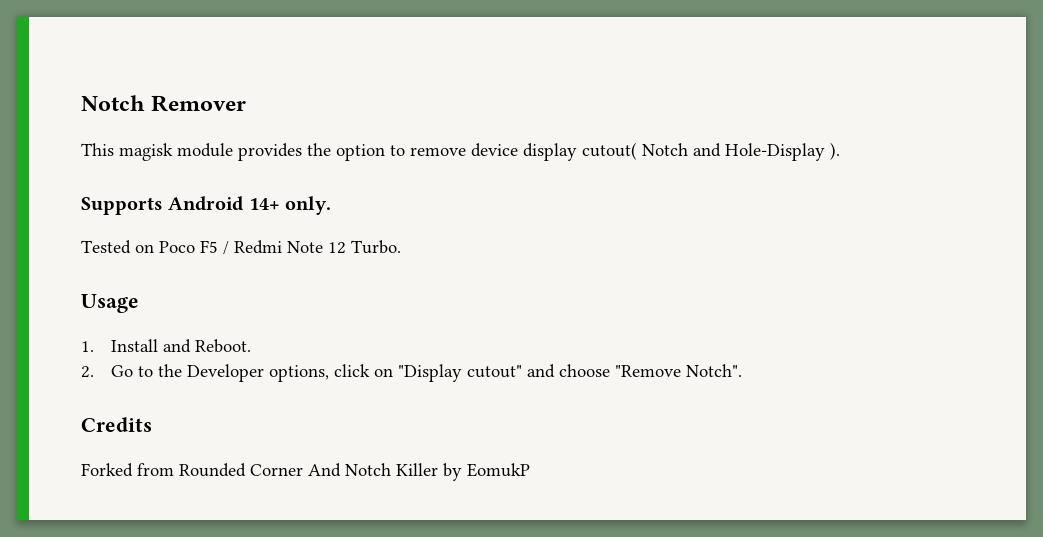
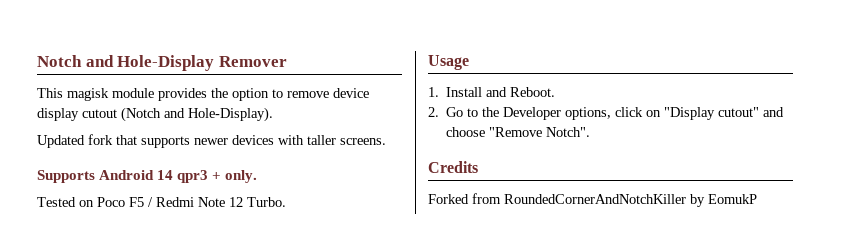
- Notch Remover
+ Notch and Hole-Display Remover
- This magisk module provides the option to remove device display cutout( Notch and Hole-Display ).
+ This magisk module provides the option to remove device display cutout (Notch and Hole-Display).
+ Updated fork that supports newer devices with taller screens.
- Supports Android 14+ only.
+ Supports Android 14 qpr3 + only.
- Forked from Rounded Corner And Notch Killer by EomukP
+ Forked from RoundedCornerAndNotchKiller by EomukP

